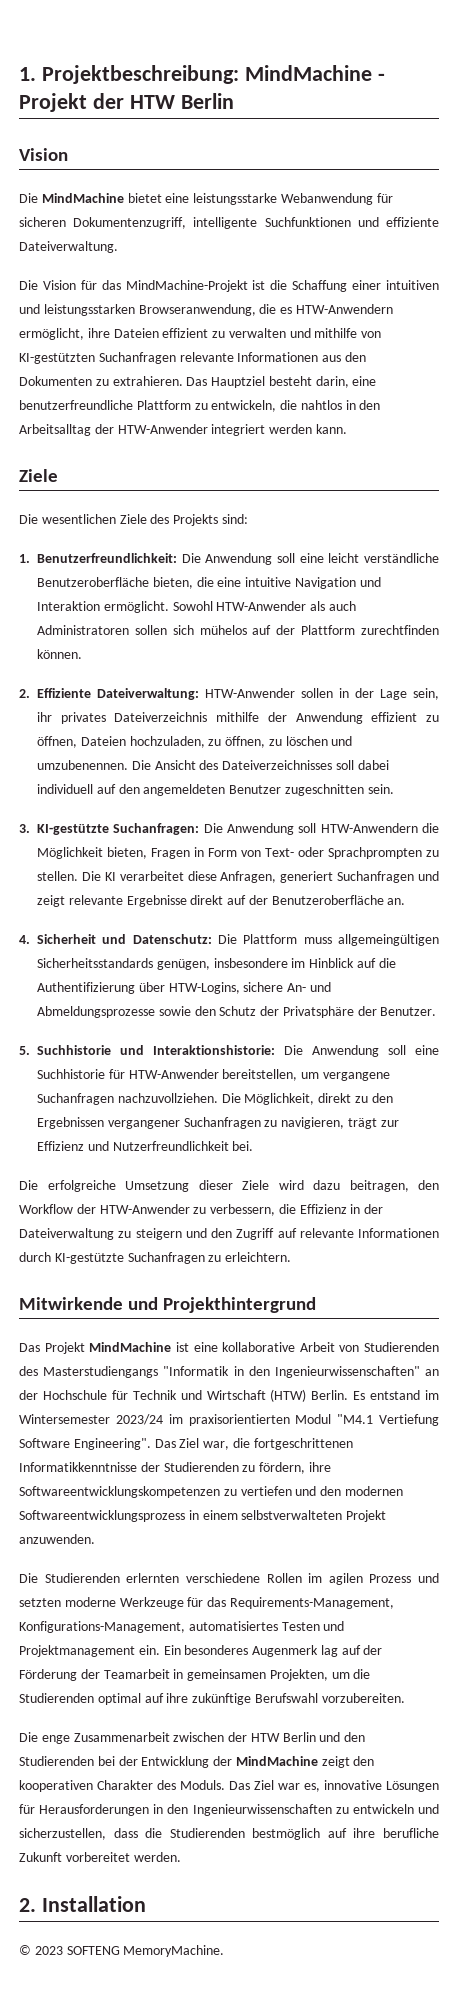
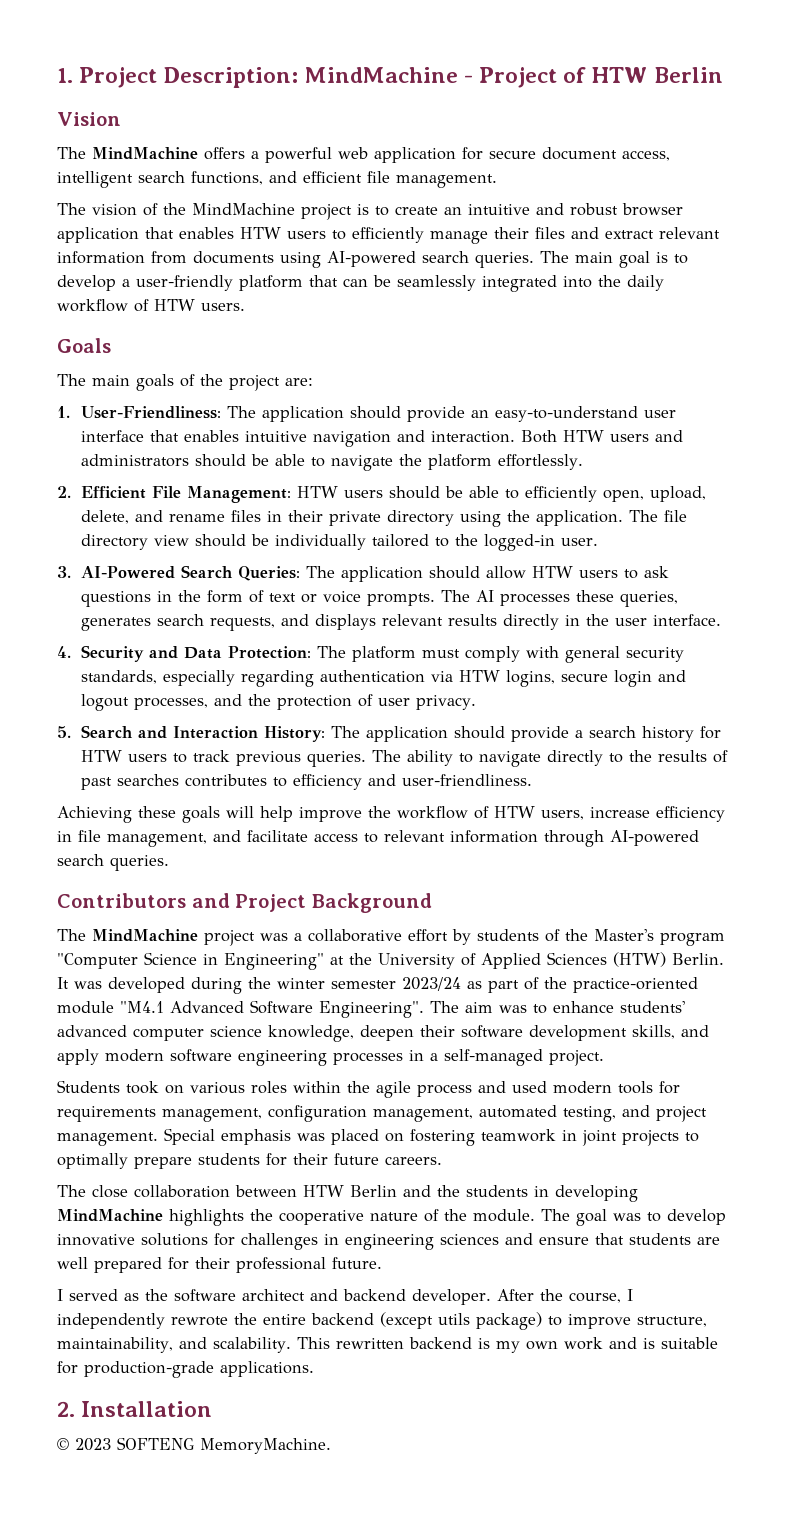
- 1. Projektbeschreibung: MindMachine - Projekt der HTW Berlin
+ 1. Project Description: MindMachine - Project of HTW Berlin
  Vision
- Die MindMachine bietet eine leistungsstarke Webanwendung für sicheren Dokumentenzugriff, intelligente Suchfunktionen und effiziente Dateiverwaltung.
- Die Vision für das MindMachine-Projekt ist die Schaffung einer intuitiven und leistungsstarken Browseranwendung, die es HTW-Anwendern ermöglicht, ihre Dateien effizient zu verwalten und mithilfe von KI-gestützten Suchanfragen relevante Informationen aus den Dokumenten zu extrahieren. Das Hauptziel besteht darin, eine benutzerfreundliche Plattform zu entwickeln, die nahtlos in den Arbeitsalltag der HTW-Anwender integriert werden kann.
- Ziele
- Die wesentlichen Ziele des Projekts sind:
- 1. Benutzerfreundlichkeit: Die Anwendung soll eine leicht verständliche Benutzeroberfläche bieten, die eine intuitive Navigation und Interaktion ermöglicht. Sowohl HTW-Anwender als auch Administratoren sollen sich mühelos auf der Plattform zurechtfinden können.
- 2. Effiziente Dateiverwaltung: HTW-Anwender sollen in der Lage sein, ihr privates Dateiverzeichnis mithilfe der Anwendung effizient zu öffnen, Dateien hochzuladen, zu öffnen, zu löschen und umzubenennen. Die Ansicht des Dateiverzeichnisses soll dabei individuell auf den angemeldeten Benutzer zugeschnitten sein.
- 3. KI-gestützte Suchanfragen: Die Anwendung soll HTW-Anwendern die Möglichkeit bieten, Fragen in Form von Text- oder Sprachprompten zu stellen. Die KI verarbeitet diese Anfragen, generiert Suchanfragen und zeigt relevante Ergebnisse direkt auf der Benutzeroberfläche an.
- 4. Sicherheit und Datenschutz: Die Plattform muss allgemeingültigen Sicherheitsstandards genügen, insbesondere im Hinblick auf die Authentifizierung über HTW-Logins, sichere An- und Abmeldungsprozesse sowie den Schutz der Privatsphäre der Benutzer.
- 5. Suchhistorie und Interaktionshistorie: Die Anwendung soll eine Suchhistorie für HTW-Anwender bereitstellen, um vergangene Suchanfragen nachzuvollziehen. Die Möglichkeit, direkt zu den Ergebnissen vergangener Suchanfragen zu navigieren, trägt zur Effizienz und Nutzerfreundlichkeit bei.
- Die erfolgreiche Umsetzung dieser Ziele wird dazu beitragen, den Workflow der HTW-Anwender zu verbessern, die Effizienz in der Dateiverwaltung zu steigern und den Zugriff auf relevante Informationen durch KI-gestützte Suchanfragen zu erleichtern.
- Mitwirkende und Projekthintergrund
- Das Projekt MindMachine ist eine kollaborative Arbeit von Studierenden des Masterstudiengangs "Informatik in den Ingenieurwissenschaften" an der Hochschule für Technik und Wirtschaft (HTW) Berlin. Es entstand im Wintersemester 2023/24 im praxisorientierten Modul "M4.1 Vertiefung Software Engineering". Das Ziel war, die fortgeschrittenen Informatikkenntnisse der Studierenden zu fördern, ihre Softwareentwicklungskompetenzen zu vertiefen und den modernen Softwareentwicklungsprozess in einem selbstverwalteten Projekt anzuwenden.
- Die Studierenden erlernten verschiedene Rollen im agilen Prozess und setzten moderne Werkzeuge für das Requirements-Management, Konfigurations-Management, automatisiertes Testen und Projektmanagement ein. Ein besonderes Augenmerk lag auf der Förderung der Teamarbeit in gemeinsamen Projekten, um die Studierenden optimal auf ihre zukünftige Berufswahl vorzubereiten.
- Die enge Zusammenarbeit zwischen der HTW Berlin und den Studierenden bei der Entwicklung der MindMachine zeigt den kooperativen Charakter des Moduls. Das Ziel war es, innovative Lösungen für Herausforderungen in den Ingenieurwissenschaften zu entwickeln und sicherzustellen, dass die Studierenden bestmöglich auf ihre berufliche Zukunft vorbereitet werden.
+ The MindMachine offers a powerful web application for secure document access, intelligent search functions, and efficient file management.
+ The vision of the MindMachine project is to create an intuitive and robust browser application that enables HTW users to efficiently manage their files and extract relevant information from documents using AI-powered search queries. The main goal is to develop a user-friendly platform that can be seamlessly integrated into the daily workflow of HTW users.
+ Goals
+ The main goals of the project are:
+ 1. User-Friendliness: The application should provide an easy-to-understand user interface that enables intuitive navigation and interaction. Both HTW users and administrators should be able to navigate the platform effortlessly.
+ 2. Efficient File Management: HTW users should be able to efficiently open, upload, delete, and rename files in their private directory using the application. The file directory view should be individually tailored to the logged-in user.
+ 3. AI-Powered Search Queries: The application should allow HTW users to ask questions in the form of text or voice prompts. The AI processes these queries, generates search requests, and displays relevant results directly in the user interface.
+ 4. Security and Data Protection: The platform must comply with general security standards, especially regarding authentication via HTW logins, secure login and logout processes, and the protection of user privacy.
+ 5. Search and Interaction History: The application should provide a search history for HTW users to track previous queries. The ability to navigate directly to the results of past searches contributes to efficiency and user-friendliness.
+ Achieving these goals will help improve the workflow of HTW users, increase efficiency in file management, and facilitate access to relevant information through AI-powered search queries.
+ Contributors and Project Background
+ The MindMachine project was a collaborative effort by students of the Master's program "Computer Science in Engineering" at the University of Applied Sciences (HTW) Berlin. It was developed during the winter semester 2023/24 as part of the practice-oriented module "M4.1 Advanced Software Engineering". The aim was to enhance students' advanced computer science knowledge, deepen their software development skills, and apply modern software engineering processes in a self-managed project.
+ Students took on various roles within the agile process and used modern tools for requirements management, configuration management, automated testing, and project management. Special emphasis was placed on fostering teamwork in joint projects to optimally prepare students for their future careers.
+ The close collaboration between HTW Berlin and the students in developing MindMachine highlights the cooperative nature of the module. The goal was to develop innovative solutions for challenges in engineering sciences and ensure that students are well prepared for their professional future.
+ I served as the software architect and backend developer. After the course, I independently rewrote the entire backend (except utils package) to improve structure, maintainability, and scalability. This rewritten backend is my own work and is suitable for production-grade applications.

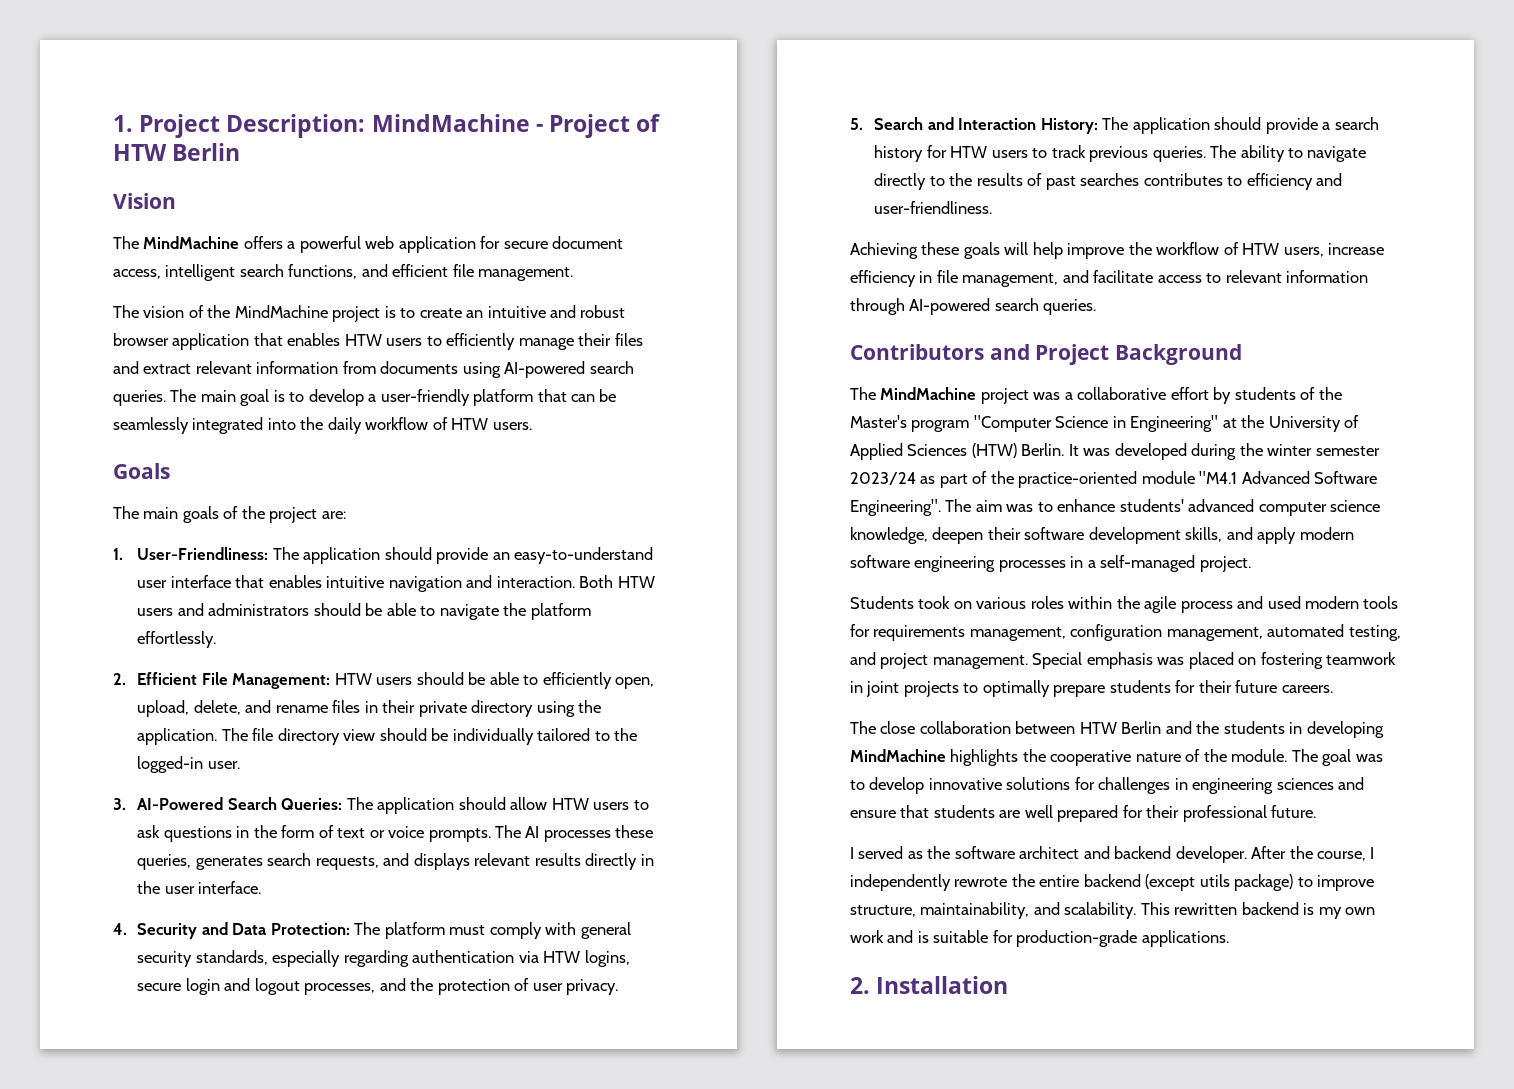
- © 2023 SOFTENG MemoryMachine.

